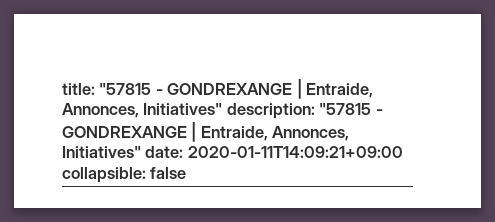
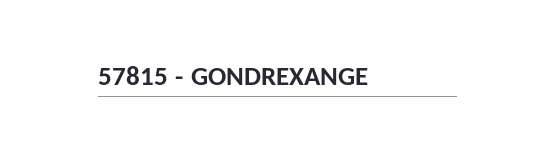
- title: "57815 - GONDREXANGE | Entraide, Annonces, Initiatives" description: "57815 - GONDREXANGE | Entraide, Annonces, Initiatives" date: 2020-01-11T14:09:21+09:00 collapsible: false
+ 57815 - GONDREXANGE

